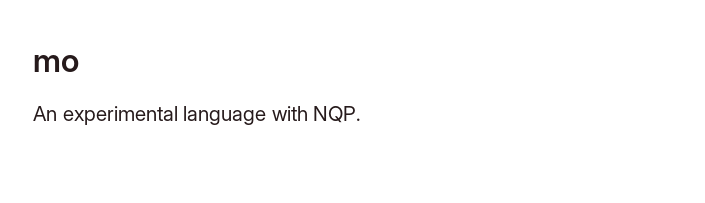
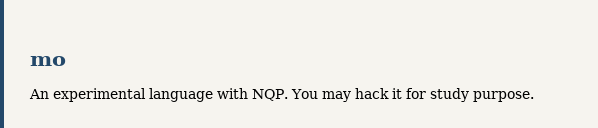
- An experimental language with NQP.
+ An experimental language with NQP. You may hack it for study purpose.

